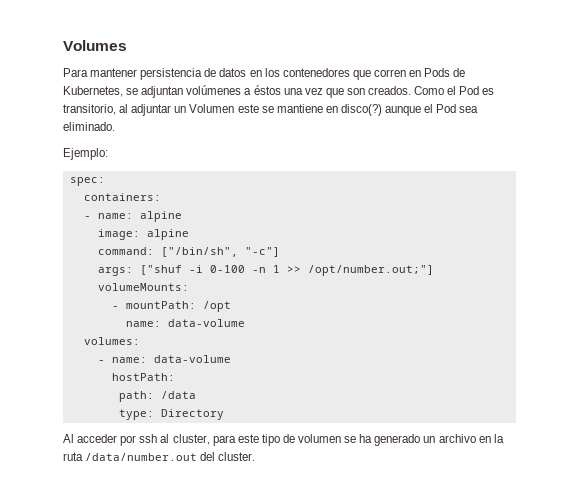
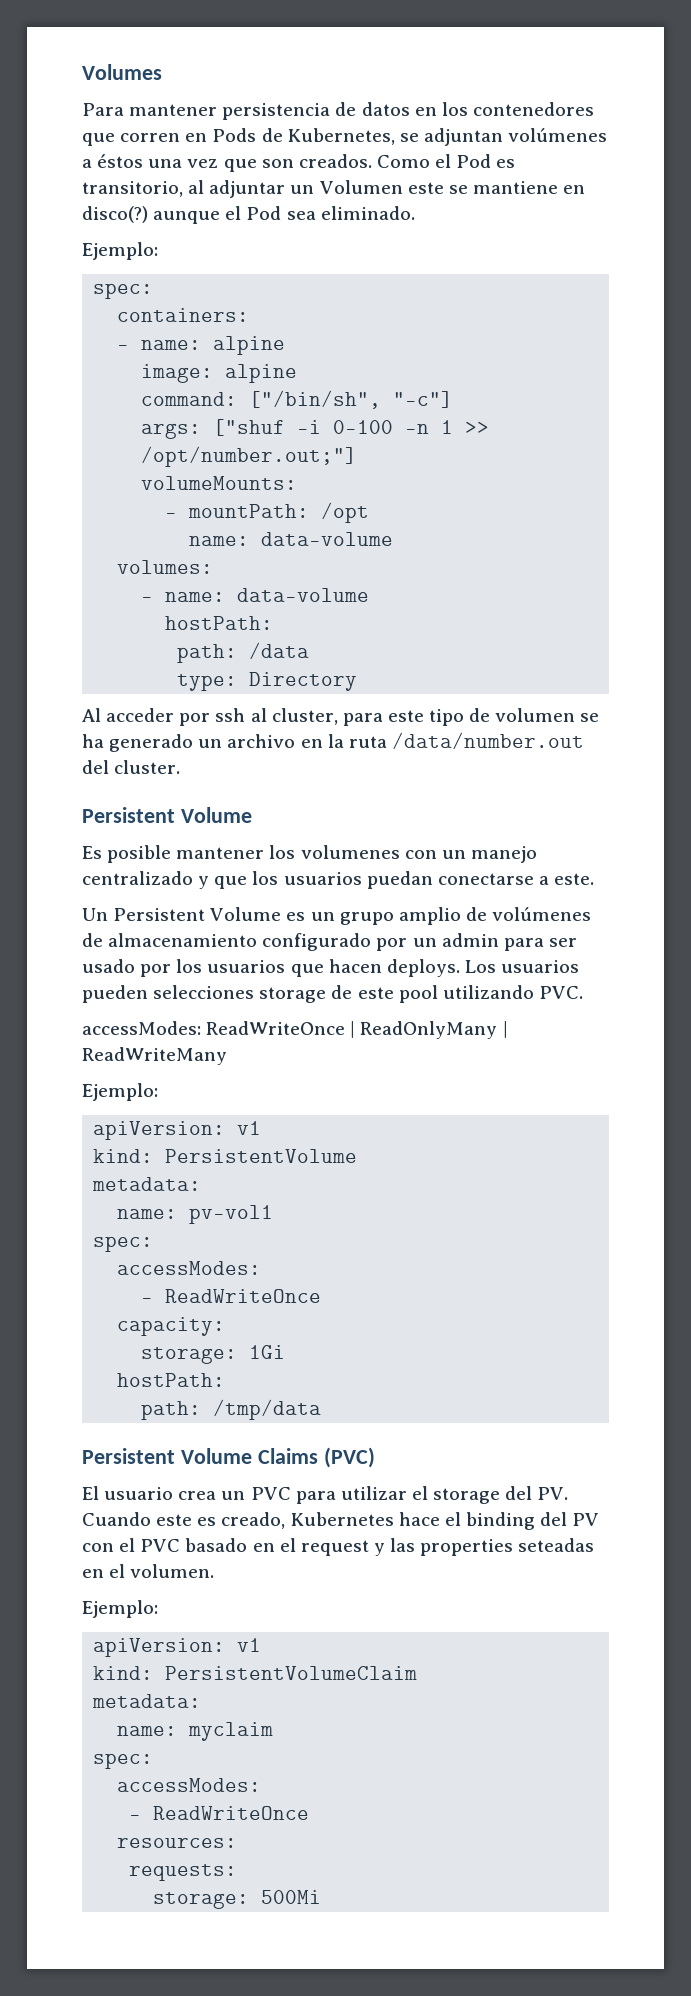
  Al acceder por ssh al cluster, para este tipo de volumen se ha generado un archivo en la ruta /data/number.out del cluster.
+ Persistent Volume
+ Es posible mantener los volumenes con un manejo centralizado y que los usuarios puedan conectarse a este.
+ Un Persistent Volume es un grupo amplio de volúmenes de almacenamiento configurado por un admin para ser usado por los usuarios que hacen deploys. Los usuarios pueden selecciones storage de este pool utilizando PVC.
+ accessModes: ReadWriteOnce | ReadOnlyMany | ReadWriteMany
+ Ejemplo:
+ apiVersion: v1
+ kind: PersistentVolume
+ metadata:
+ name: pv-vol1
+ spec:
+ accessModes:
+ - ReadWriteOnce
+ capacity:
+ storage: 1Gi
+ hostPath:
+ path: /tmp/data
+ Persistent Volume Claims (PVC)
+ El usuario crea un PVC para utilizar el storage del PV. Cuando este es creado, Kubernetes hace el binding del PV con el PVC basado en el request y las properties seteadas en el volumen.
+ Ejemplo:
+ apiVersion: v1
+ kind: PersistentVolumeClaim
+ metadata:
+ name: myclaim
+ spec:
+ accessModes:
+ - ReadWriteOnce
+ resources:
+ requests:
+ storage: 500Mi

